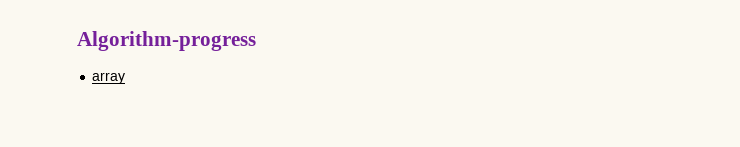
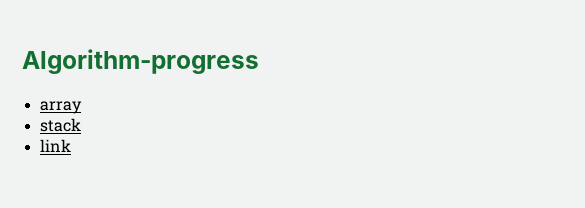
+ stack
+ link

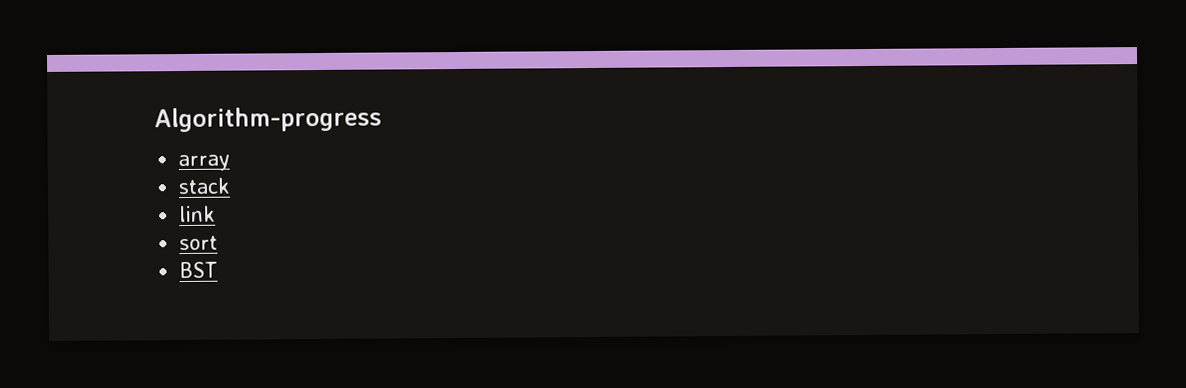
+ sort
+ BST

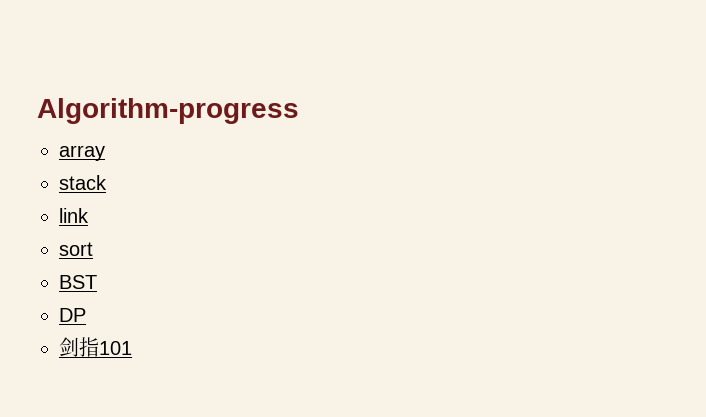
+ DP
+ 剑指101

